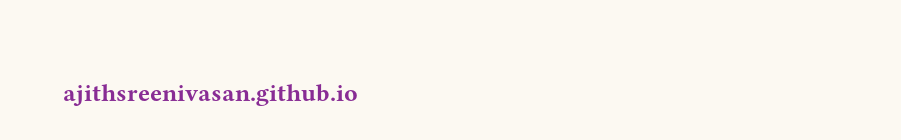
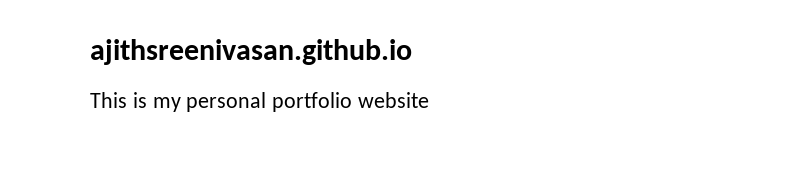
+ This is my personal portfolio website

